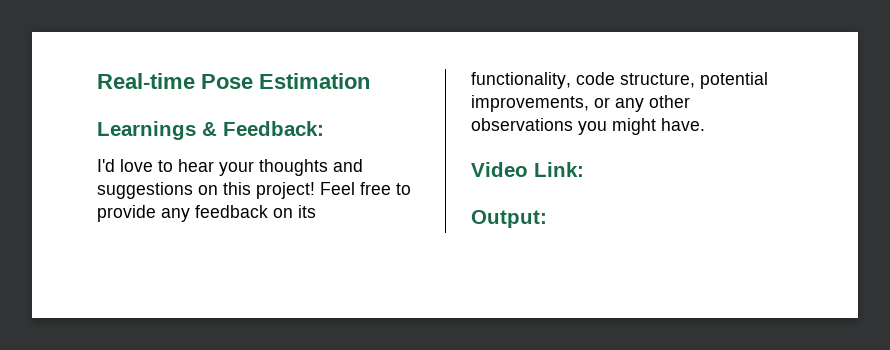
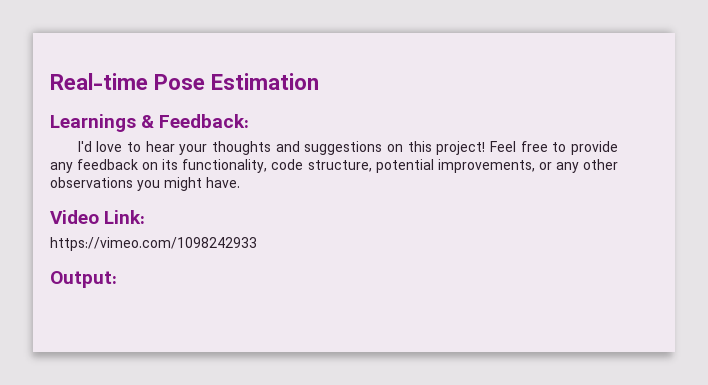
+ https://vimeo.com/1098242933

